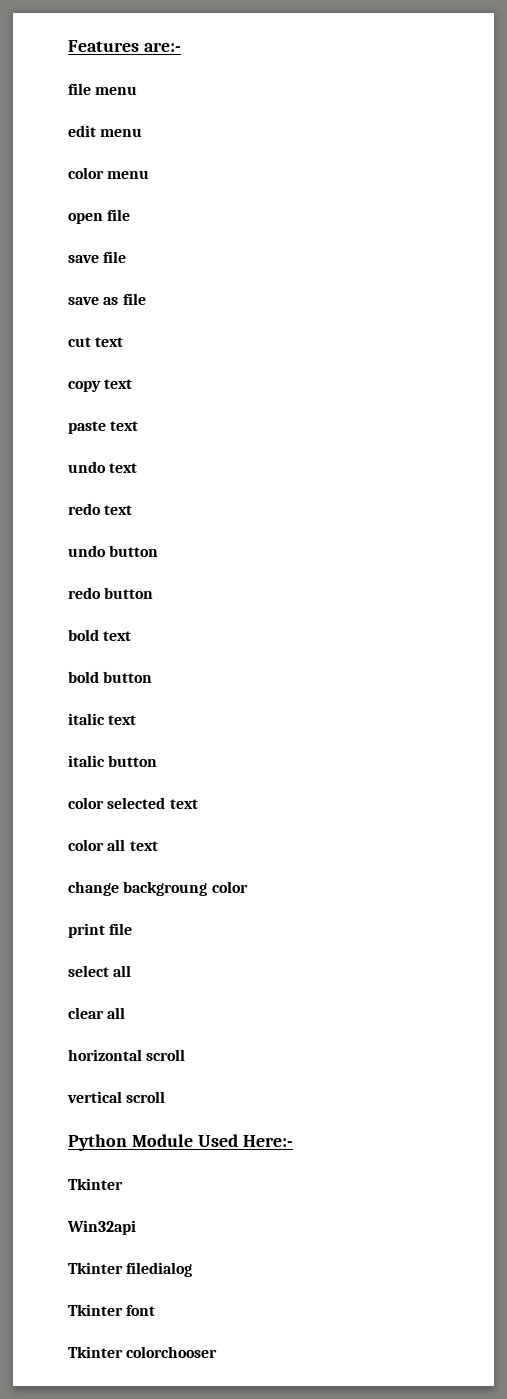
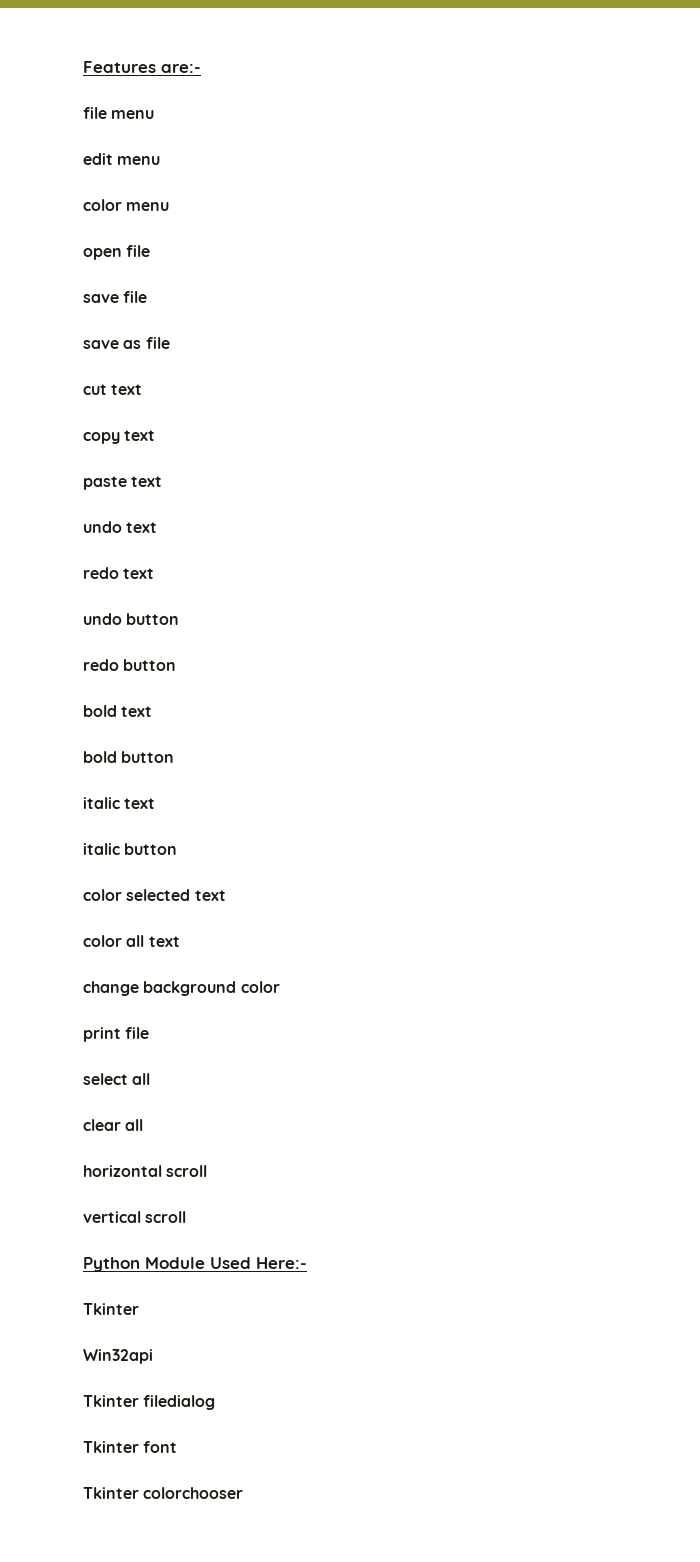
- change backgroung color
+ change background color

